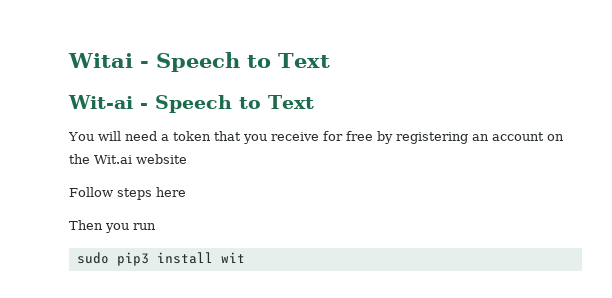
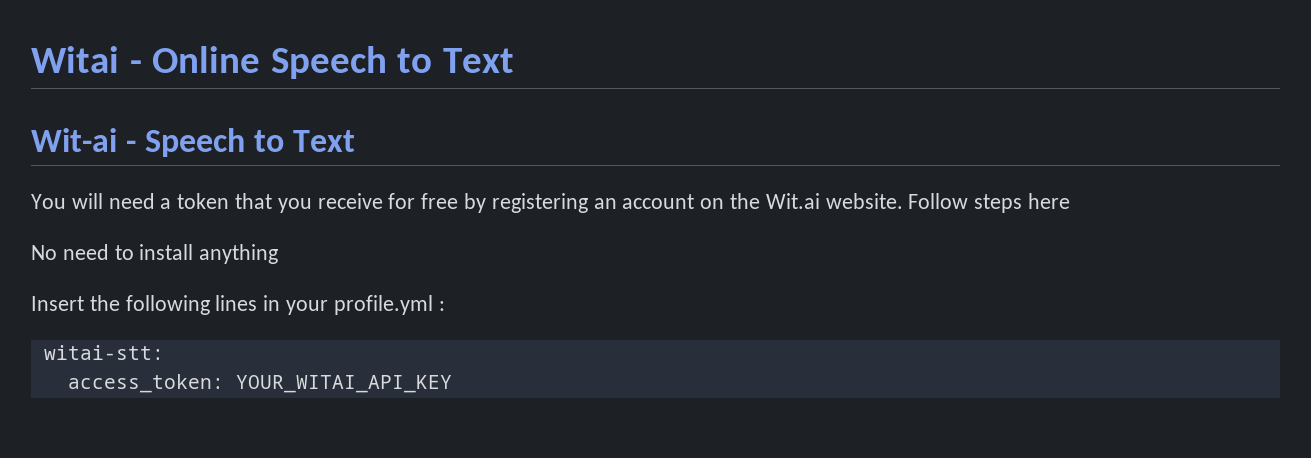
- Witai - Speech to Text
+ Witai - Online Speech to Text
- You will need a token that you receive for free by registering an account on the Wit.ai website
- Follow steps here
+ You will need a token that you receive for free by registering an account on the Wit.ai website. Follow steps here
- Then you run
- sudo pip3 install wit
+ No need to install anything
+ Insert the following lines in your profile.yml :
+ witai-stt:
+ access_token: YOUR_WITAI_API_KEY

